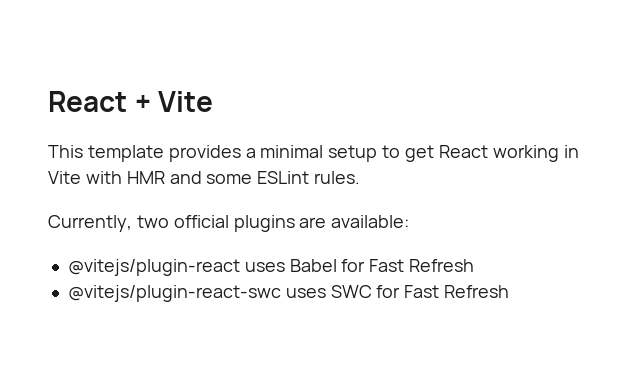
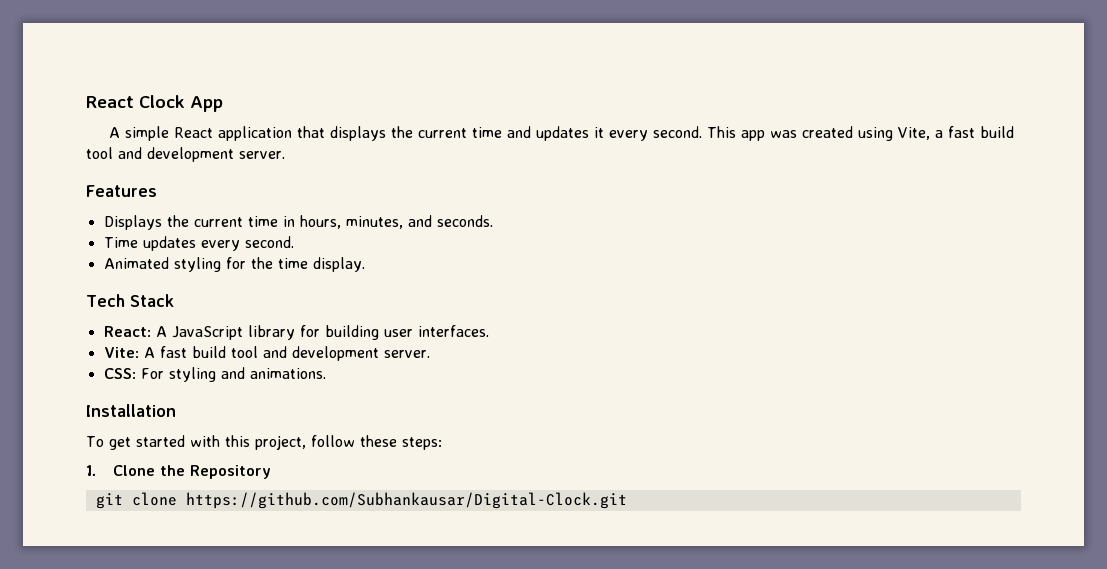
- React + Vite
- This template provides a minimal setup to get React working in Vite with HMR and some ESLint rules.
- Currently, two official plugins are available:
- @vitejs/plugin-react uses Babel for Fast Refresh
- @vitejs/plugin-react-swc uses SWC for Fast Refresh
+ React Clock App
+ A simple React application that displays the current time and updates it every second. This app was created using Vite, a fast build tool and development server.
+ Features
+ Displays the current time in hours, minutes, and seconds.
+ Time updates every second.
+ Animated styling for the time display.
+ Tech Stack
+ React: A JavaScript library for building user interfaces.
+ Vite: A fast build tool and development server.
+ CSS: For styling and animations.
+ Installation
+ To get started with this project, follow these steps:
+ 1. Clone the Repository
+ git clone https://github.com/Subhankausar/Digital-Clock.git

